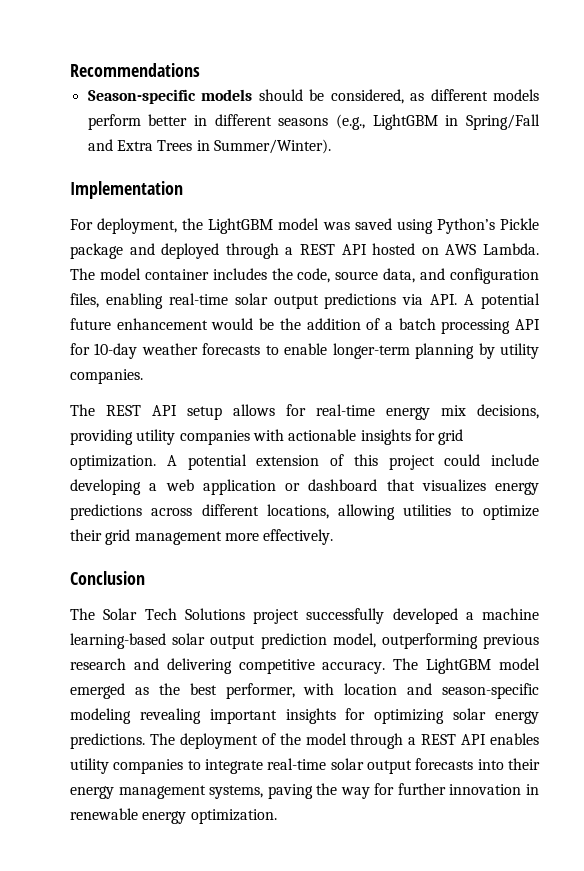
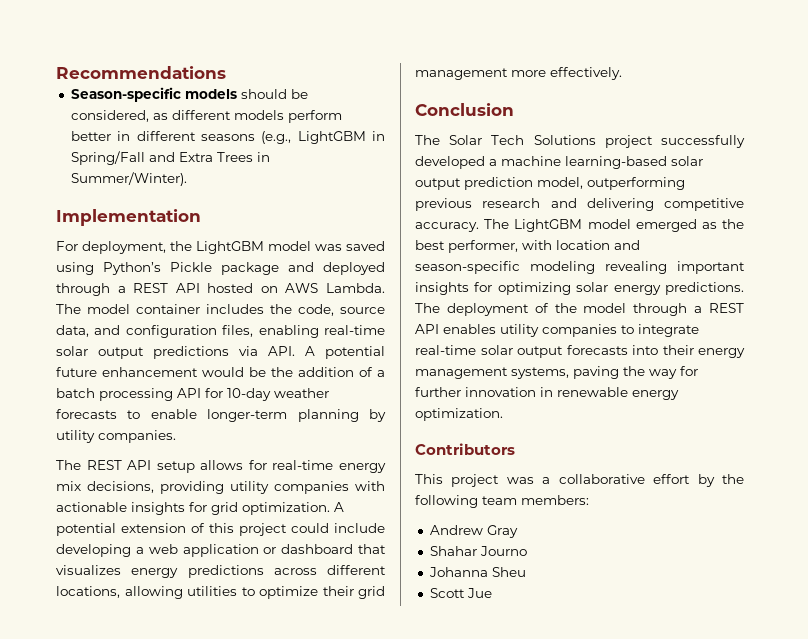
+ Contributors
+ This project was a collaborative effort by the following team members:
+ Andrew Gray
+ Shahar Journo
+ Johanna Sheu
+ Scott Jue

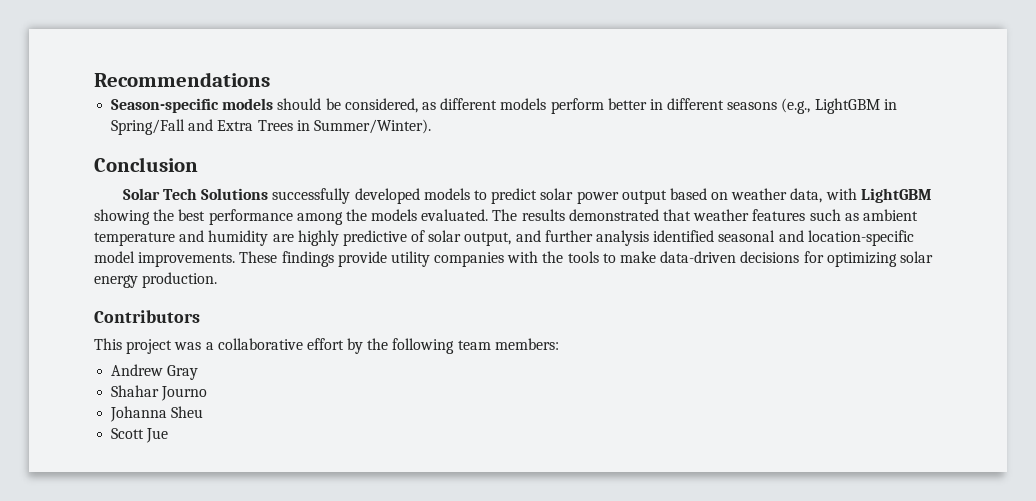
- Implementation
- For deployment, the LightGBM model was saved using Python’s Pickle package and deployed through a REST API hosted on AWS Lambda. The model container includes the code, source data, and configuration files, enabling real-time solar output predictions via API. A potential future enhancement would be the addition of a batch processing API for 10-day weather forecasts to enable longer-term planning by utility companies.
- The REST API setup allows for real-time energy mix decisions, providing utility companies with actionable insights for grid optimization. A potential extension of this project could include developing a web application or dashboard that visualizes energy predictions across different locations, allowing utilities to optimize their grid management more effectively.
  Conclusion
- The Solar Tech Solutions project successfully developed a machine learning-based solar output prediction model, outperforming previous research and delivering competitive accuracy. The LightGBM model emerged as the best performer, with location and season-specific modeling revealing important insights for optimizing solar energy predictions. The deployment of the model through a REST API enables utility companies to integrate real-time solar output forecasts into their energy management systems, paving the way for further innovation in renewable energy optimization.
+ Solar Tech Solutions successfully developed models to predict solar power output based on weather data, with LightGBM showing the best performance among the models evaluated. The results demonstrated that weather features such as ambient temperature and humidity are highly predictive of solar output, and further analysis identified seasonal and location-specific model improvements. These findings provide utility companies with the tools to make data-driven decisions for optimizing solar energy production.

